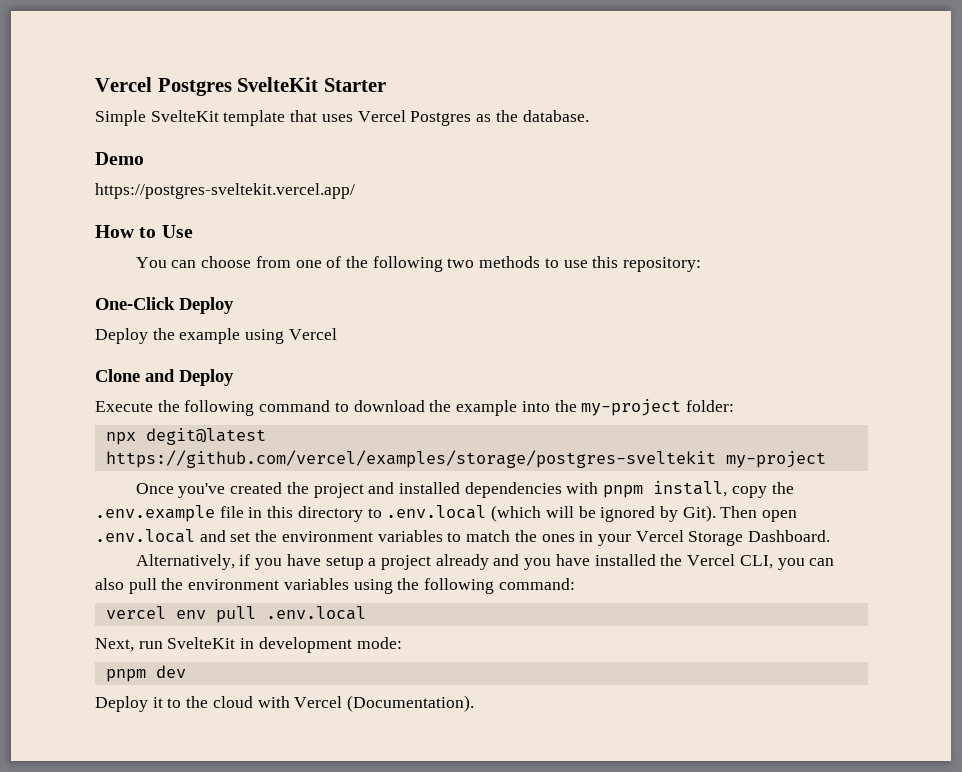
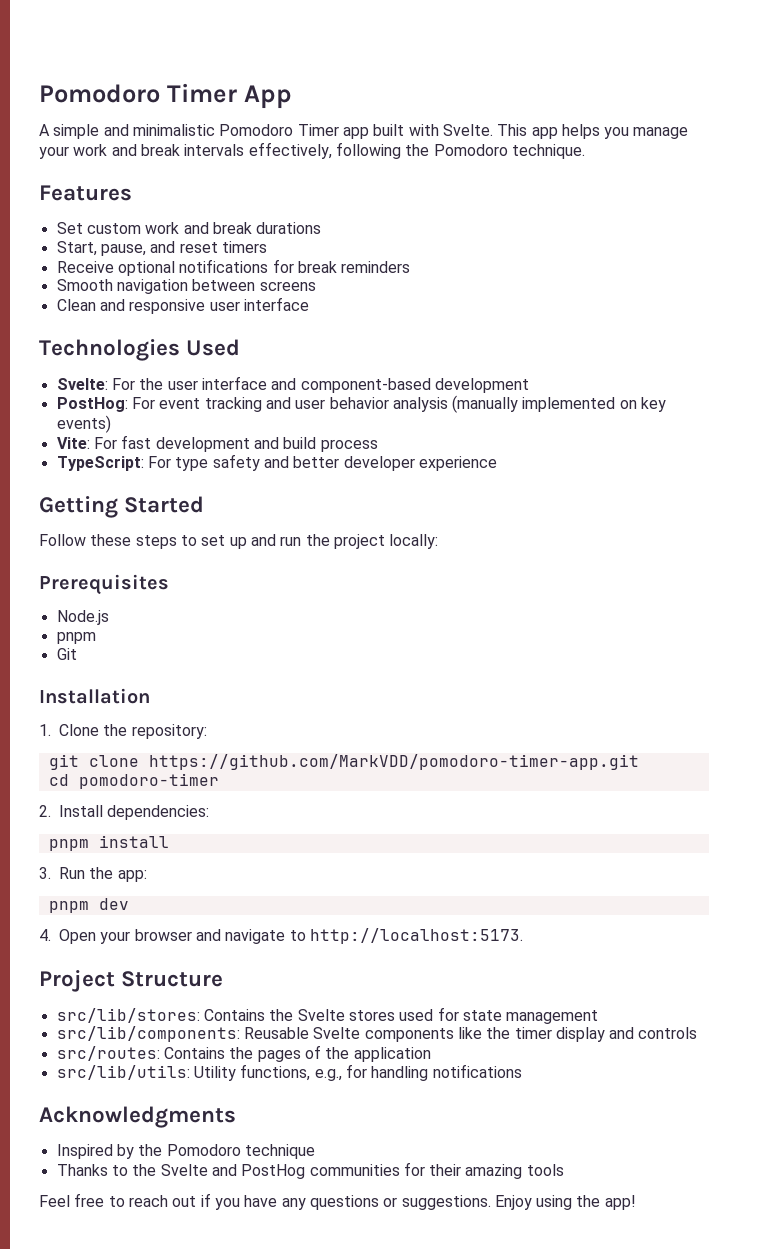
- Vercel Postgres SvelteKit Starter
- Simple SvelteKit template that uses Vercel Postgres as the database.
- Demo
- https://postgres-sveltekit.vercel.app/
- How to Use
- You can choose from one of the following two methods to use this repository:
- One-Click Deploy
- Deploy the example using Vercel
- Clone and Deploy
- Execute the following command to download the example into the my-project folder:
- npx degit@latest https://github.com/vercel/examples/storage/postgres-sveltekit my-project
- Once you've created the project and installed dependencies with pnpm install, copy the .env.example file in this directory to .env.local (which will be ignored by Git). Then open .env.local and set the environment variables to match the ones in your Vercel Storage Dashboard.
- Alternatively, if you have setup a project already and you have installed the Vercel CLI, you can also pull the environment variables using the following command:
- vercel env pull .env.local
- Next, run SvelteKit in development mode:
+ Pomodoro Timer App
+ A simple and minimalistic Pomodoro Timer app built with Svelte. This app helps you manage your work and break intervals effectively, following the Pomodoro technique.
+ Features
+ Set custom work and break durations
+ Start, pause, and reset timers
+ Receive optional notifications for break reminders
+ Smooth navigation between screens
+ Clean and responsive user interface
+ Technologies Used
+ Svelte: For the user interface and component-based development
+ PostHog: For event tracking and user behavior analysis (manually implemented on key events)
+ Vite: For fast development and build process
+ TypeScript: For type safety and better developer experience
+ Getting Started
+ Follow these steps to set up and run the project locally:
+ Prerequisites
+ Node.js
+ pnpm
+ Git
+ Installation
+ 1. Clone the repository:
+ git clone https://github.com/MarkVDD/pomodoro-timer-app.git
+ cd pomodoro-timer
+ 2. Install dependencies:
+ pnpm install
+ 3. Run the app:
  pnpm dev
- Deploy it to the cloud with Vercel (Documentation).
+ 4. Open your browser and navigate to http://localhost:5173.
+ Project Structure
+ src/lib/stores: Contains the Svelte stores used for state management
+ src/lib/components: Reusable Svelte components like the timer display and controls
+ src/routes: Contains the pages of the application
+ src/lib/utils: Utility functions, e.g., for handling notifications
+ Acknowledgments
+ Inspired by the Pomodoro technique
+ Thanks to the Svelte and PostHog communities for their amazing tools
+ Feel free to reach out if you have any questions or suggestions. Enjoy using the app!

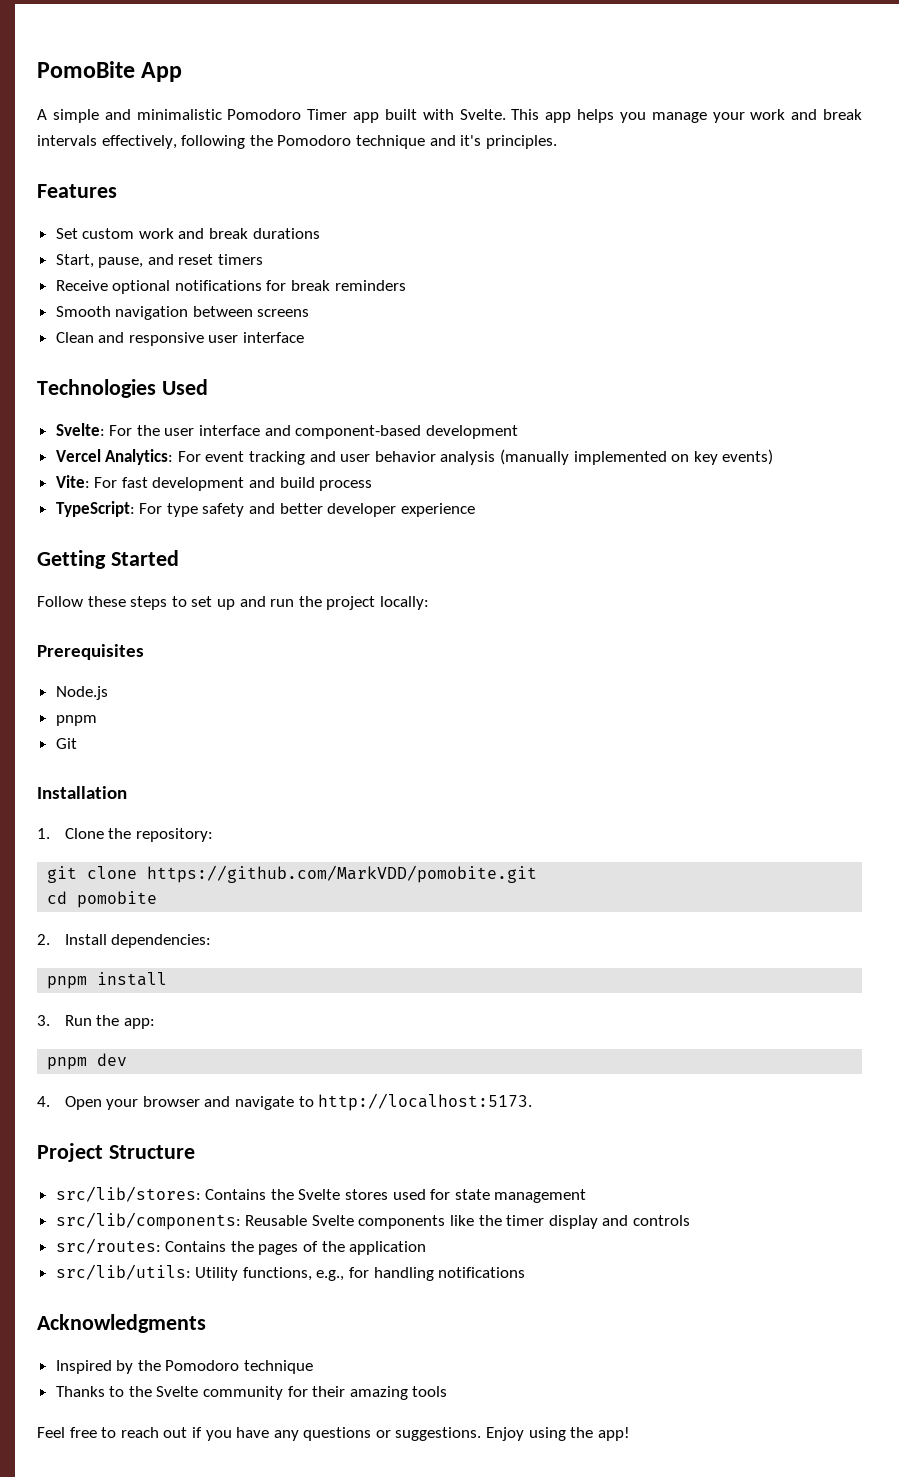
- Pomodoro Timer App
+ PomoBite App
- This app helps you manage your work and break intervals effectively, following the Pomodoro technique.
+ This app helps you manage your work and break intervals effectively, following the Pomodoro technique and it's principles.
- PostHog: For event tracking and user behavior analysis (manually implemented on key events)
+ Vercel Analytics: For event tracking and user behavior analysis (manually implemented on key events)
- git clone https://github.com/MarkVDD/pomodoro-timer-app.git
+ git clone https://github.com/MarkVDD/pomobite.git
- cd pomodoro-timer
+ cd pomobite
- Thanks to the Svelte and PostHog communities for their amazing tools
+ Thanks to the Svelte community for their amazing tools

